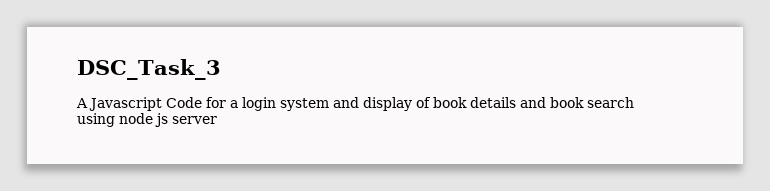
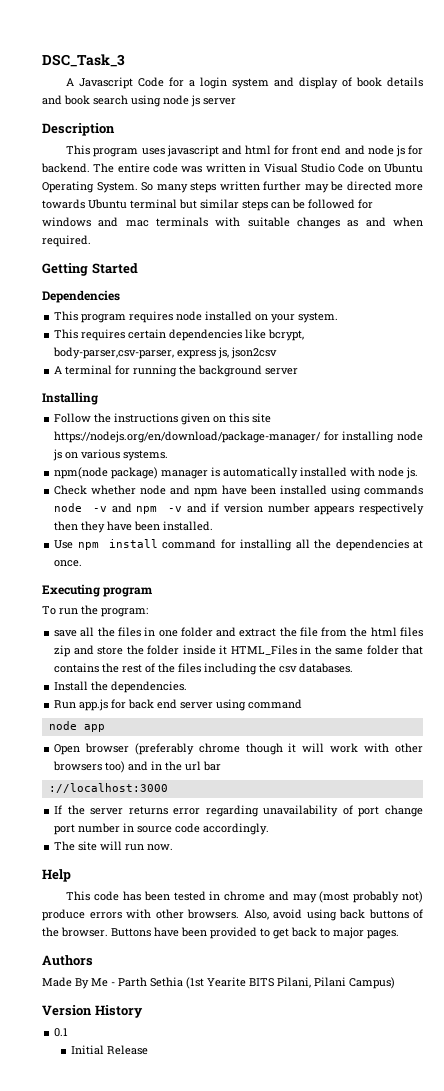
+ Description
+ This program uses javascript and html for front end and node js for backend. The entire code was written in Visual Studio Code on Ubuntu Operating System. So many steps written further may be directed more towards Ubuntu terminal but similar steps can be followed for windows and mac terminals with suitable changes as and when required.
+ Getting Started
+ Dependencies
+ This program requires node installed on your system.
+ This requires certain dependencies like bcrypt, body-parser,csv-parser, express js, json2csv
+ A terminal for running the background server
+ Installing
+ Follow the instructions given on this site https://nodejs.org/en/download/package-manager/ for installing node js on various systems.
+ npm(node package) manager is automatically installed with node js.
+ Check whether node and npm have been installed using commands node -v and npm -v and if version number appears respectively then they have been installed.
+ Use npm install command for installing all the dependencies at once.
+ Executing program
+ To run the program:
+ save all the files in one folder and extract the file from the html files zip and store the folder inside it HTML_Files in the same folder that contains the rest of the files including the csv databases.
+ Install the dependencies.
+ Run app.js for back end server using command
+ node app
+ Open browser (preferably chrome though it will work with other browsers too) and in the url bar
+ ://localhost:3000
+ If the server returns error regarding unavailability of port change port number in source code accordingly.
+ The site will run now.
+ Help
+ This code has been tested in chrome and may (most probably not) produce errors with other browsers. Also, avoid using back buttons of the browser. Buttons have been provided to get back to major pages.
+ Authors
+ Made By Me - Parth Sethia (1st Yearite BITS Pilani, Pilani Campus)
+ Version History
+ 0.1
+ Initial Release

